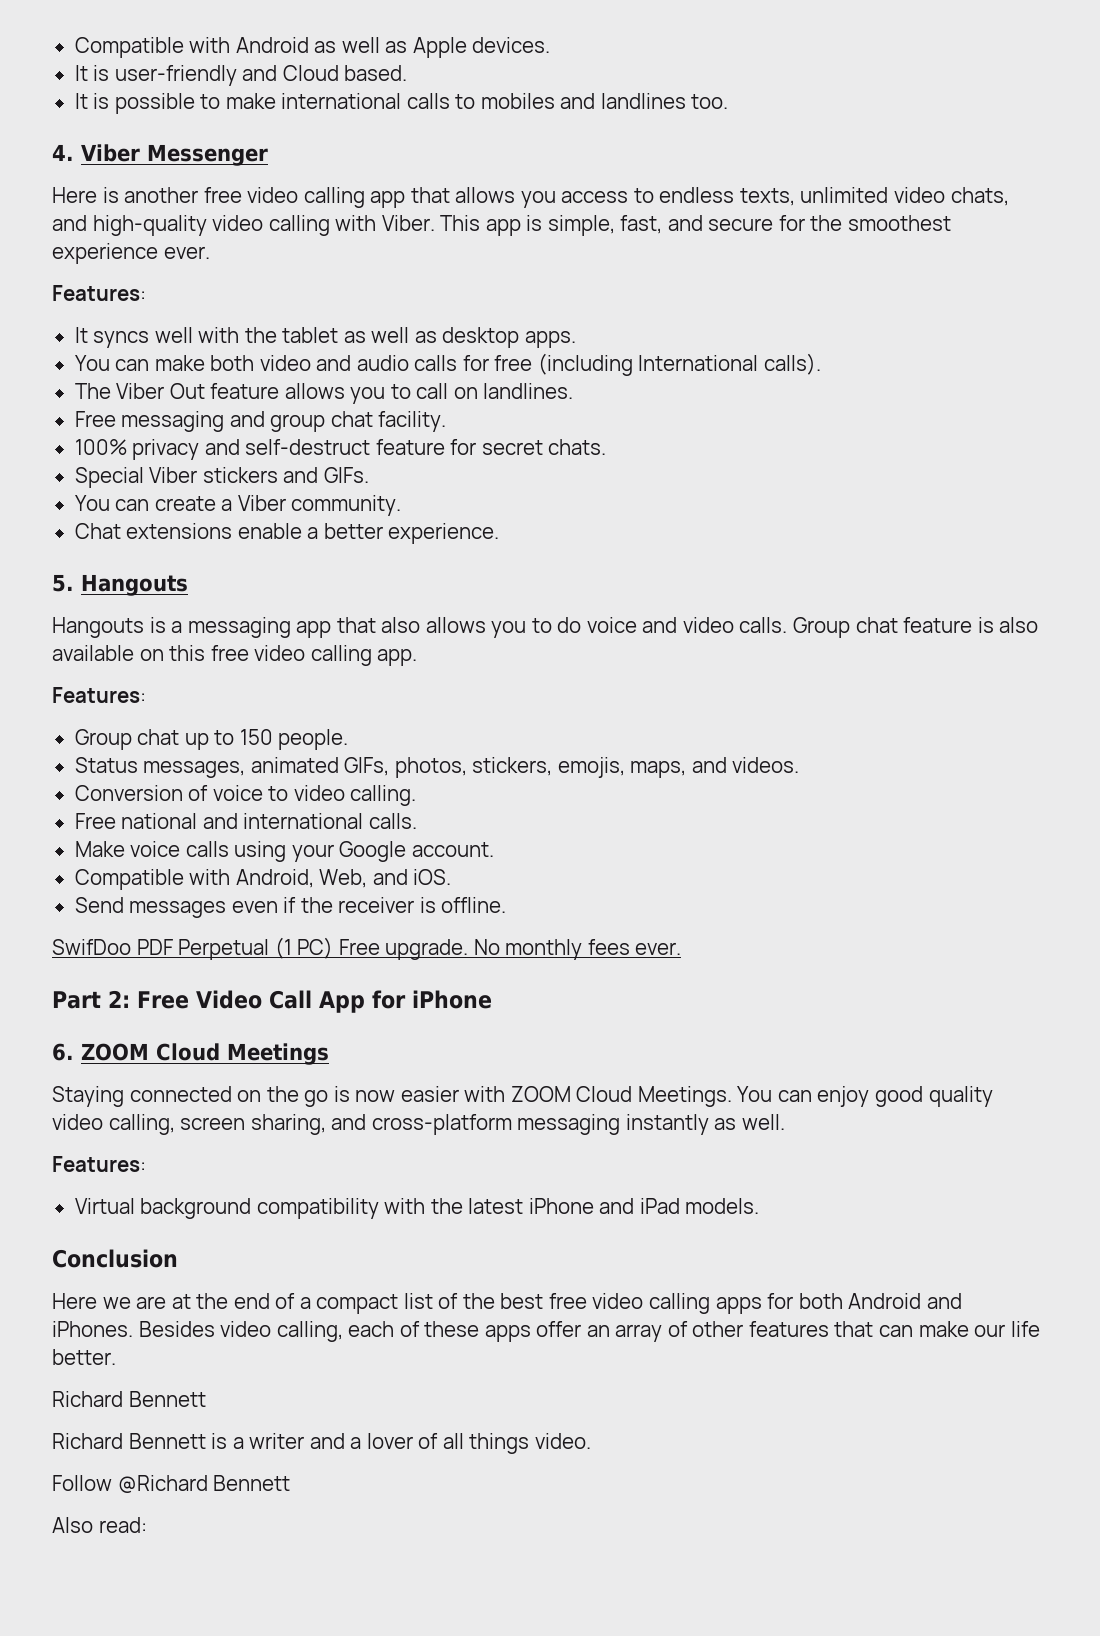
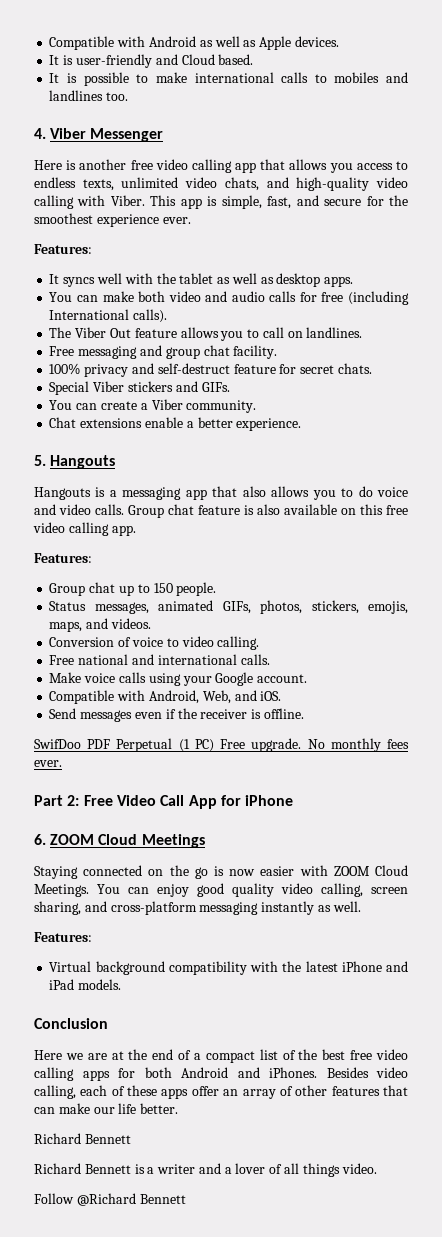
- Also read:

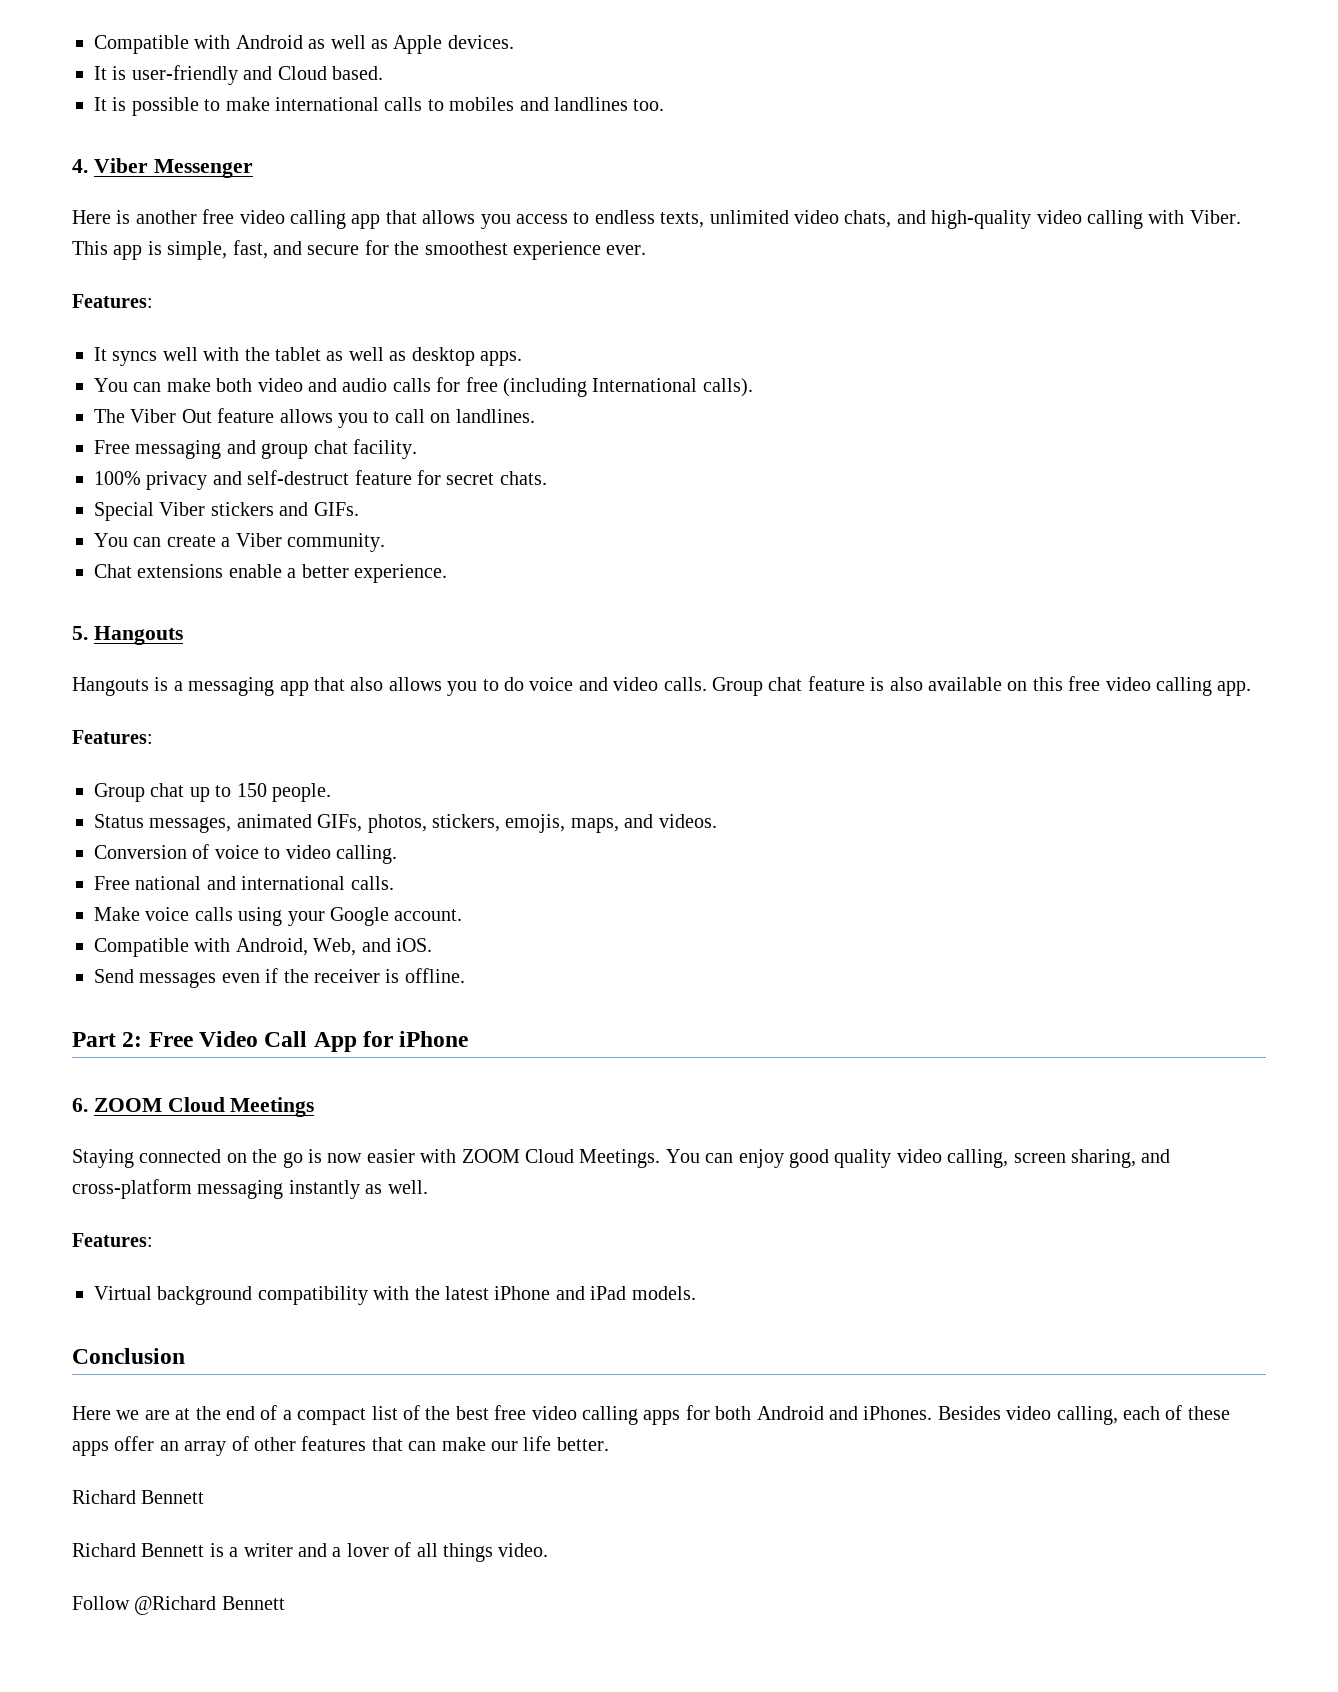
- SwifDoo PDF Perpetual (1 PC) Free upgrade. No monthly fees ever.

